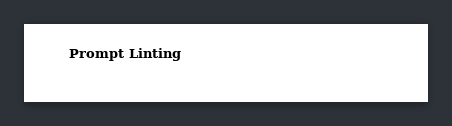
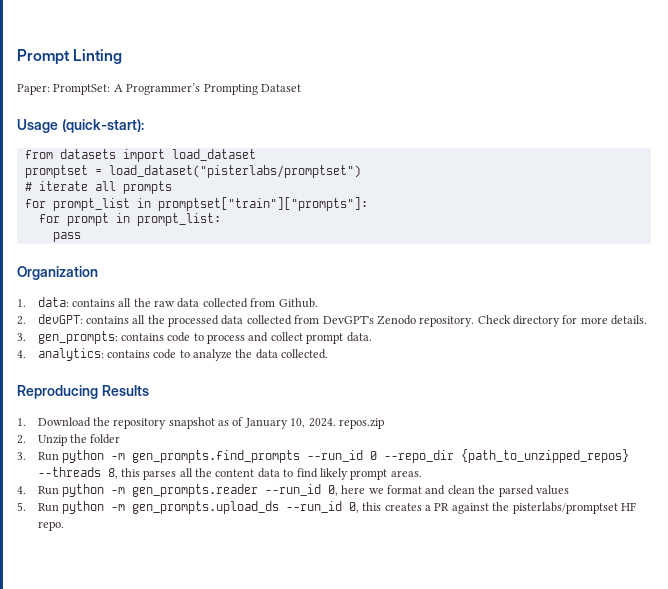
+ Paper: PromptSet: A Programmer’s Prompting Dataset
+ Usage (quick-start):
+ from datasets import load_dataset
+ promptset = load_dataset("pisterlabs/promptset")
+ # iterate all prompts
+ for prompt_list in promptset["train"]["prompts"]:
+ for prompt in prompt_list:
+ pass
+ Organization
+ 1. data: contains all the raw data collected from Github.
+ 2. devGPT: contains all the processed data collected from DevGPT's Zenodo repository. Check directory for more details.
+ 3. gen_prompts: contains code to process and collect prompt data.
+ 4. analytics: contains code to analyze the data collected.
+ Reproducing Results
+ 1. Download the repository snapshot as of January 10, 2024. repos.zip
+ 2. Unzip the folder
+ 3. Run python -m gen_prompts.find_prompts --run_id 0 --repo_dir {path_to_unzipped_repos} --threads 8, this parses all the content data to find likely prompt areas.
+ 4. Run python -m gen_prompts.reader --run_id 0, here we format and clean the parsed values
+ 5. Run python -m gen_prompts.upload_ds --run_id 0, this creates a PR against the pisterlabs/promptset HF repo.

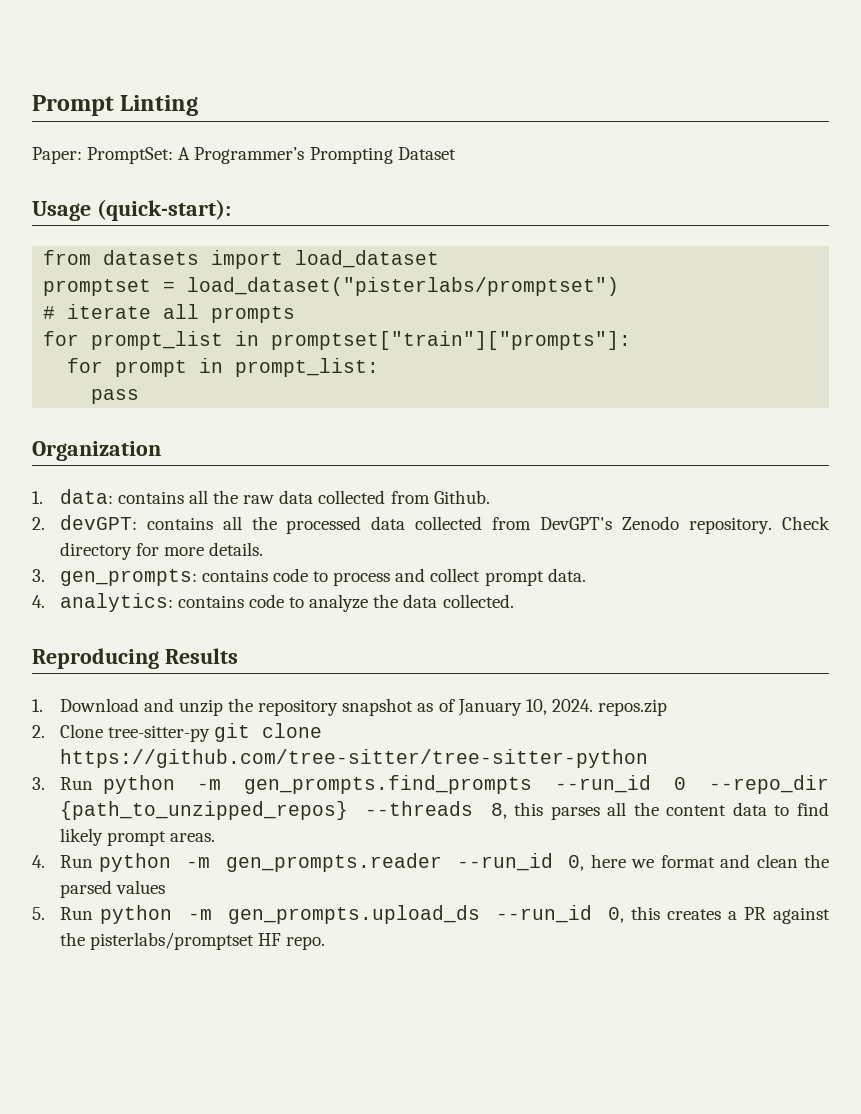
- 1. Download the repository snapshot as of January 10, 2024. repos.zip
+ 1. Download and unzip the repository snapshot as of January 10, 2024. repos.zip
- 2. Unzip the folder
+ 2. Clone tree-sitter-py git clone https://github.com/tree-sitter/tree-sitter-python

